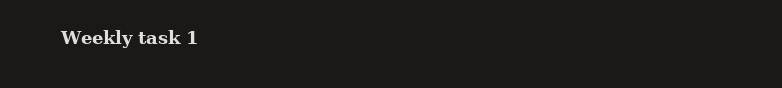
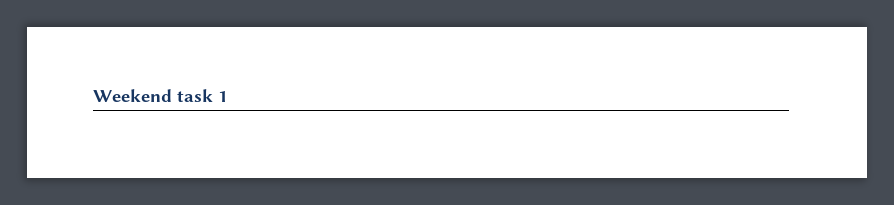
- Weekly task 1
+ Weekend task 1

